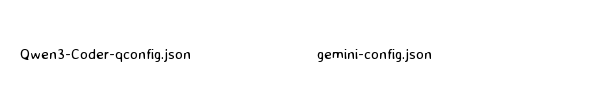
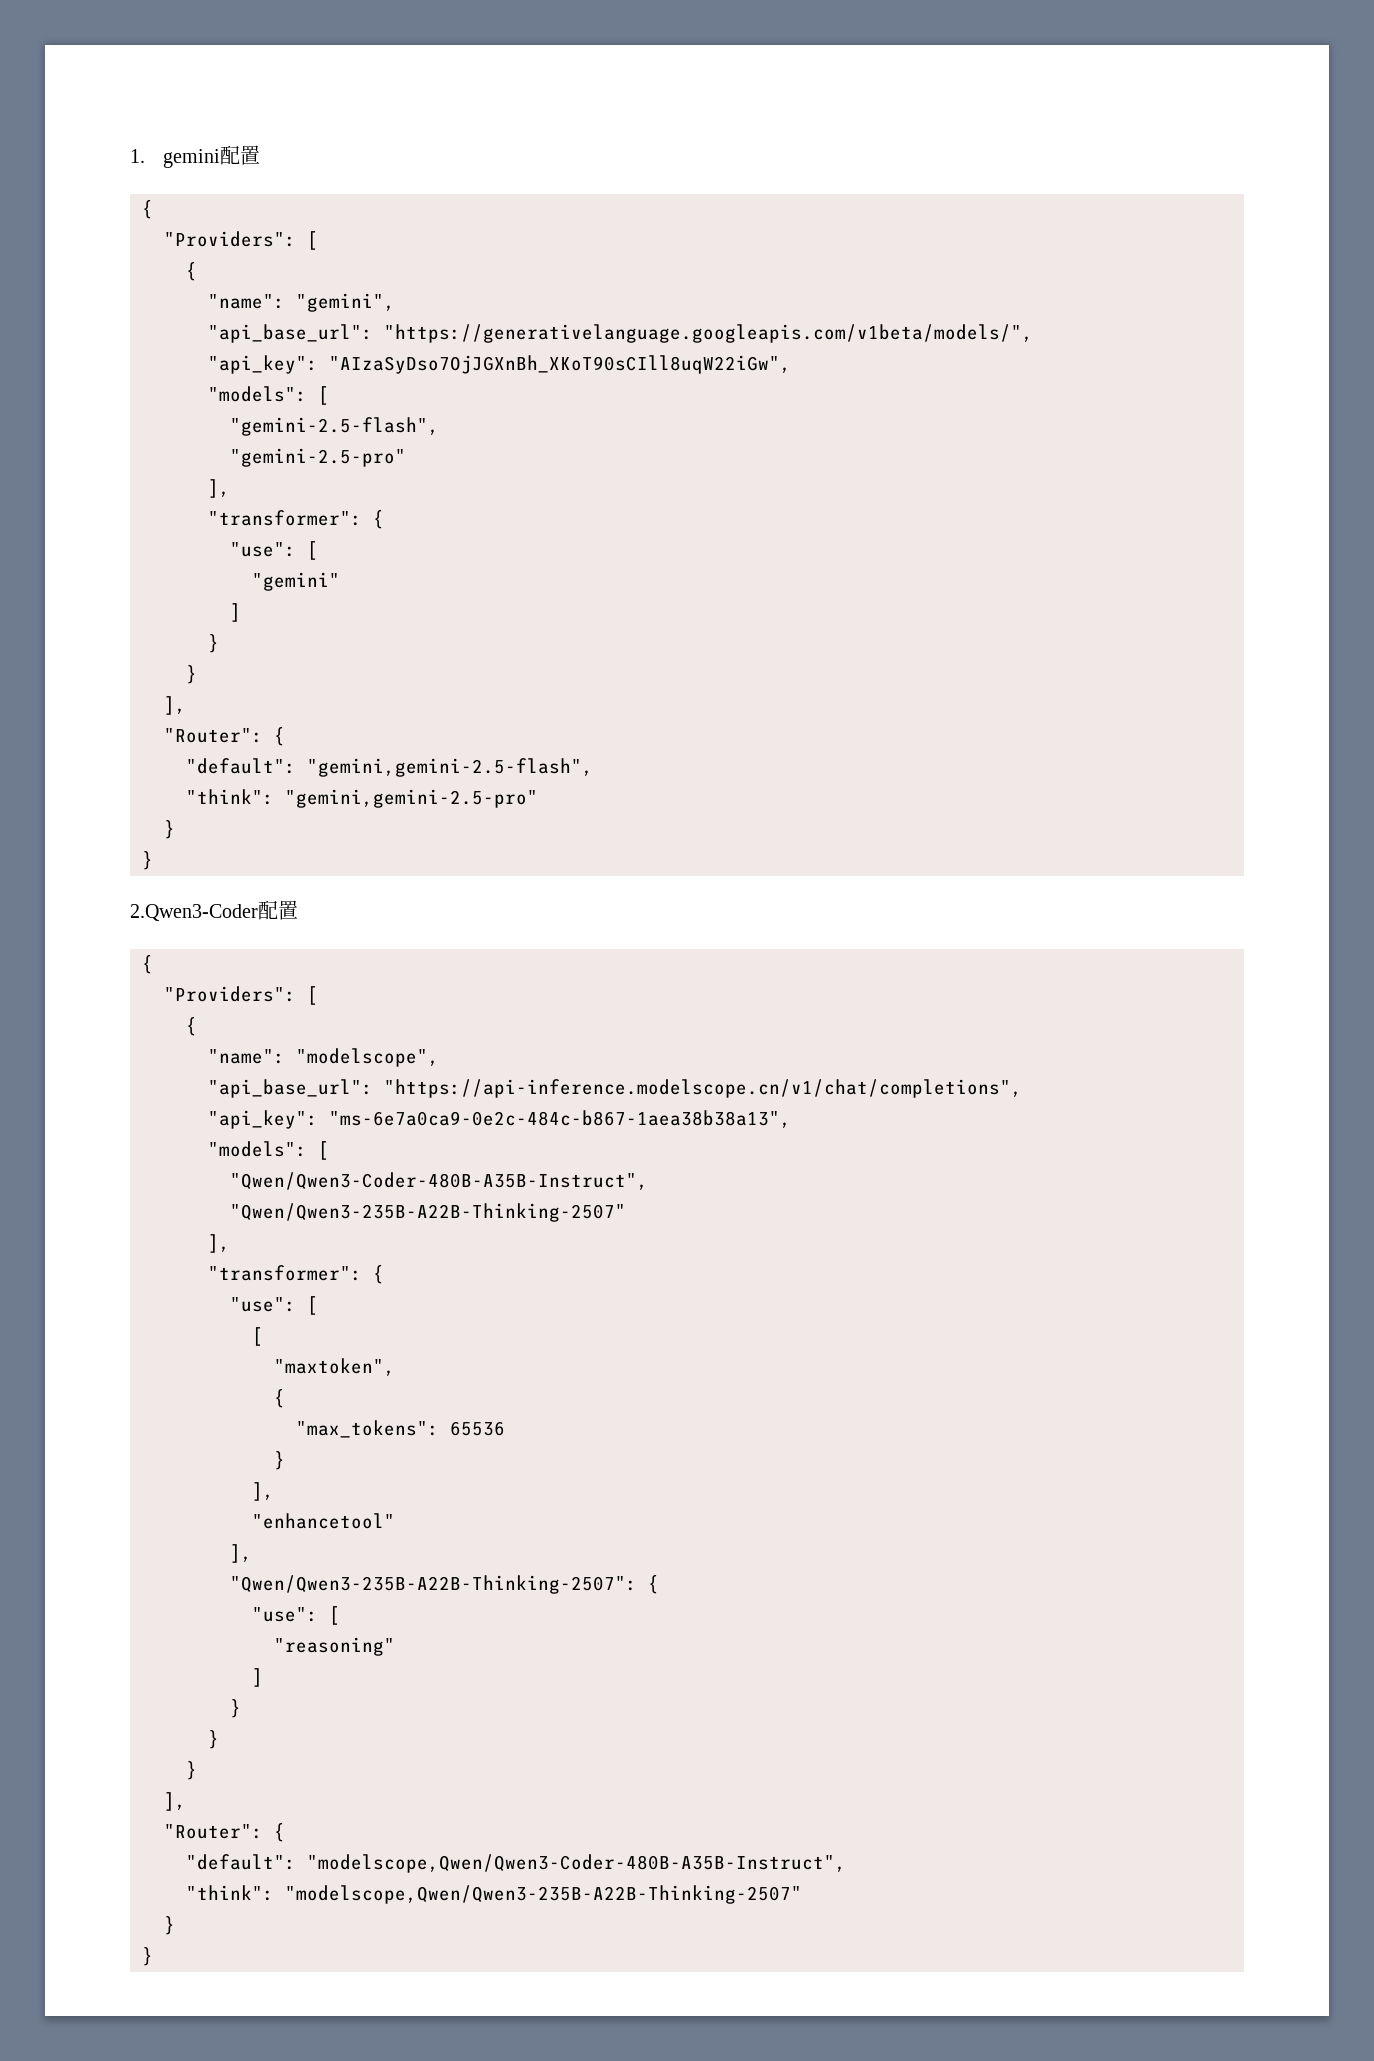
- Qwen3-Coder-qconfig.json gemini-config.json
+ 1. gemini配置
+ {
+ "Providers": [
+ {
+ "name": "gemini",
+ "api_base_url": "https://generativelanguage.googleapis.com/v1beta/models/",
+ "api_key": "AIzaSyDso7OjJGXnBh_XKoT90sCIll8uqW22iGw",
+ "models": [
+ "gemini-2.5-flash",
+ "gemini-2.5-pro"
+ ],
+ "transformer": {
+ "use": [
+ "gemini"
+ ]
+ }
+ }
+ ],
+ "Router": {
+ "default": "gemini,gemini-2.5-flash",
+ "think": "gemini,gemini-2.5-pro"
+ }
+ }
+ 2.Qwen3-Coder配置
+ {
+ "Providers": [
+ {
+ "name": "modelscope",
+ "api_base_url": "https://api-inference.modelscope.cn/v1/chat/completions",
+ "api_key": "ms-6e7a0ca9-0e2c-484c-b867-1aea38b38a13",
+ "models": [
+ "Qwen/Qwen3-Coder-480B-A35B-Instruct",
+ "Qwen/Qwen3-235B-A22B-Thinking-2507"
+ ],
+ "transformer": {
+ "use": [
+ [
+ "maxtoken",
+ {
+ "max_tokens": 65536
+ }
+ ],
+ "enhancetool"
+ ],
+ "Qwen/Qwen3-235B-A22B-Thinking-2507": {
+ "use": [
+ "reasoning"
+ ]
+ }
+ }
+ }
+ ],
+ "Router": {
+ "default": "modelscope,Qwen/Qwen3-Coder-480B-A35B-Instruct",
+ "think": "modelscope,Qwen/Qwen3-235B-A22B-Thinking-2507"
+ }
+ }

